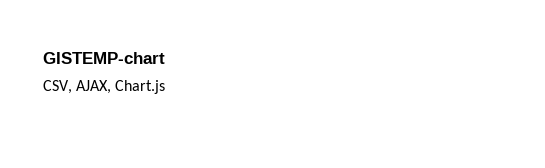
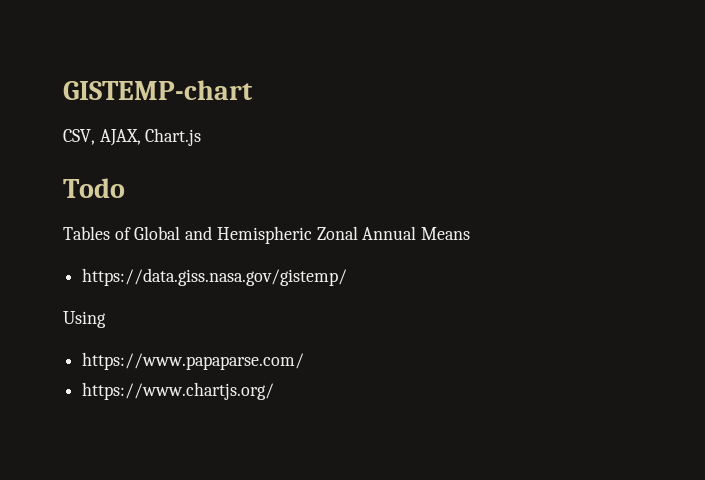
+ Todo
+ Tables of Global and Hemispheric Zonal Annual Means
+ https://data.giss.nasa.gov/gistemp/
+ Using
+ https://www.papaparse.com/
+ https://www.chartjs.org/

